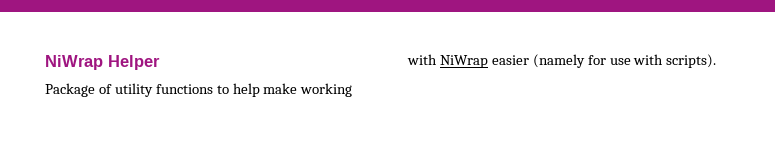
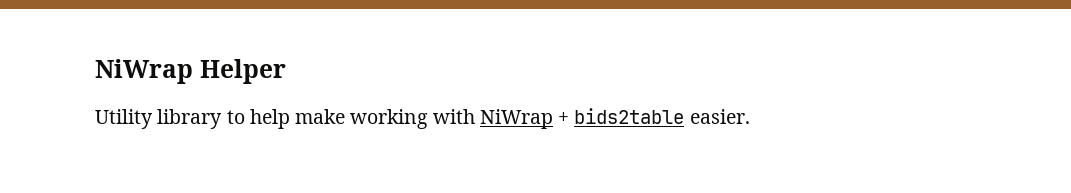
- Package of utility functions to help make working with NiWrap easier (namely for use with scripts).
+ Utility library to help make working with NiWrap + bids2table easier.

